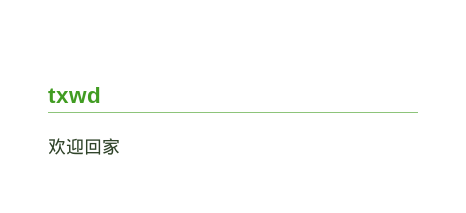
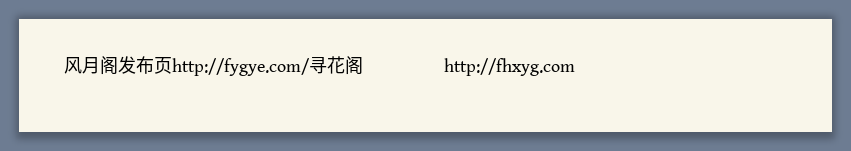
- txwd
- 欢迎回家
+ 风月阁发布页http://fygye.com/寻花阁http://fhxyg.com

